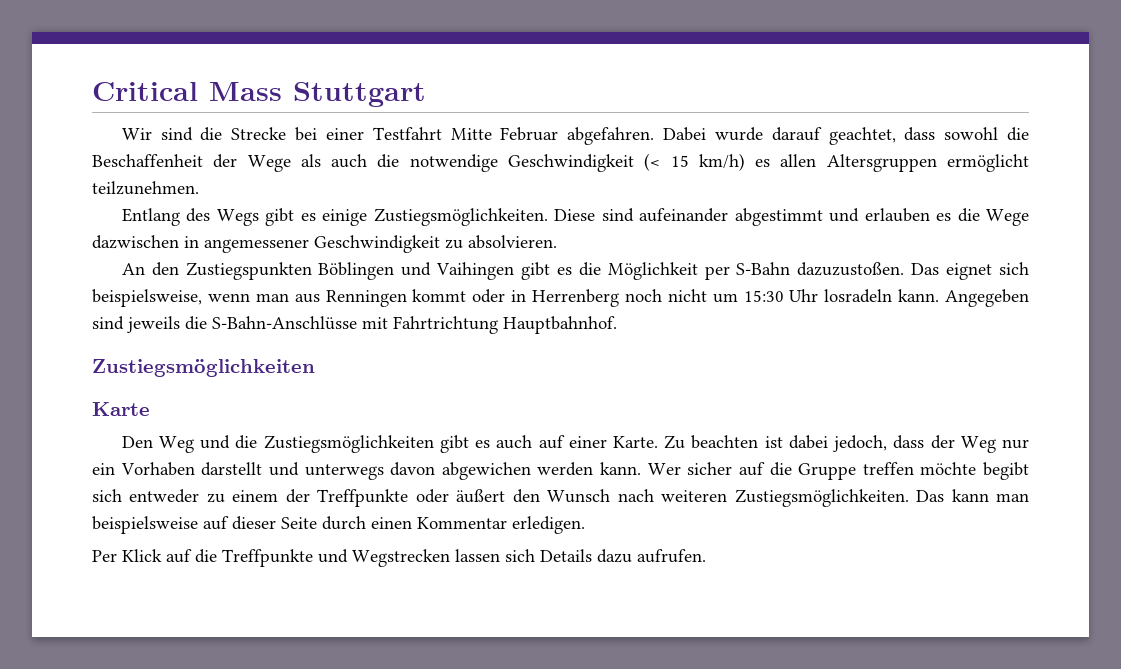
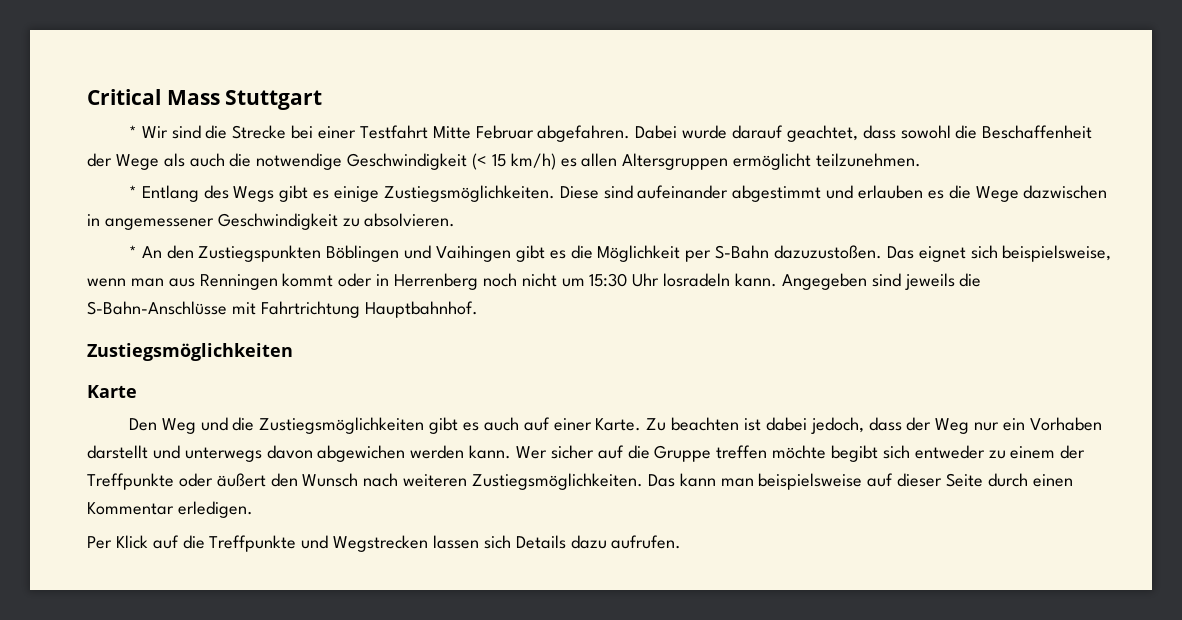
- Wir sind die Strecke bei einer Testfahrt Mitte Februar abgefahren.
+ * Wir sind die Strecke bei einer Testfahrt Mitte Februar abgefahren.
- Entlang des Wegs gibt es einige Zustiegsmöglichkeiten.
+ * Entlang des Wegs gibt es einige Zustiegsmöglichkeiten.
- An den Zustiegspunkten Böblingen und Vaihingen gibt es die Möglichkeit per S-Bahn dazuzustoßen.
+ * An den Zustiegspunkten Böblingen und Vaihingen gibt es die Möglichkeit per S-Bahn dazuzustoßen.

